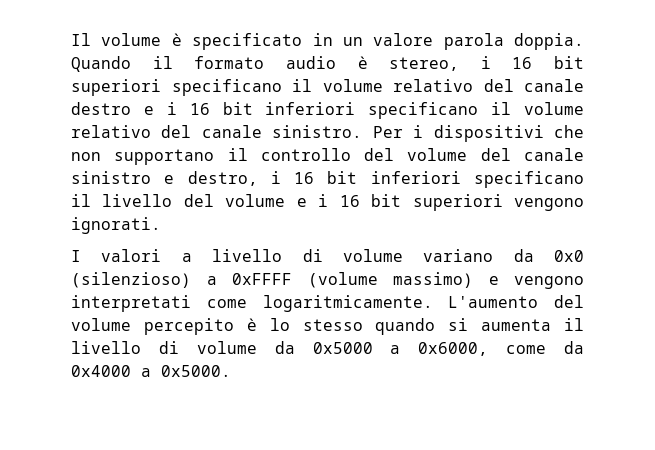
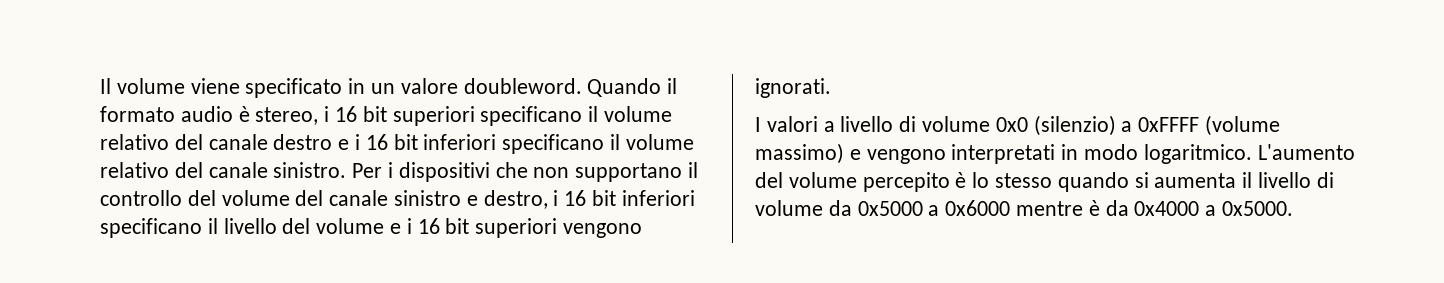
- Il volume è specificato in un valore parola doppia.
+ Il volume viene specificato in un valore doubleword.
- I valori a livello di volume variano da 0x0 (silenzioso) a 0xFFFF (volume massimo) e vengono interpretati come logaritmicamente.
+ I valori a livello di volume 0x0 (silenzio) a 0xFFFF (volume massimo) e vengono interpretati in modo logaritmico.
- L'aumento del volume percepito è lo stesso quando si aumenta il livello di volume da 0x5000 a 0x6000, come da 0x4000 a 0x5000.
+ L'aumento del volume percepito è lo stesso quando si aumenta il livello di volume da 0x5000 a 0x6000 mentre è da 0x4000 a 0x5000.

